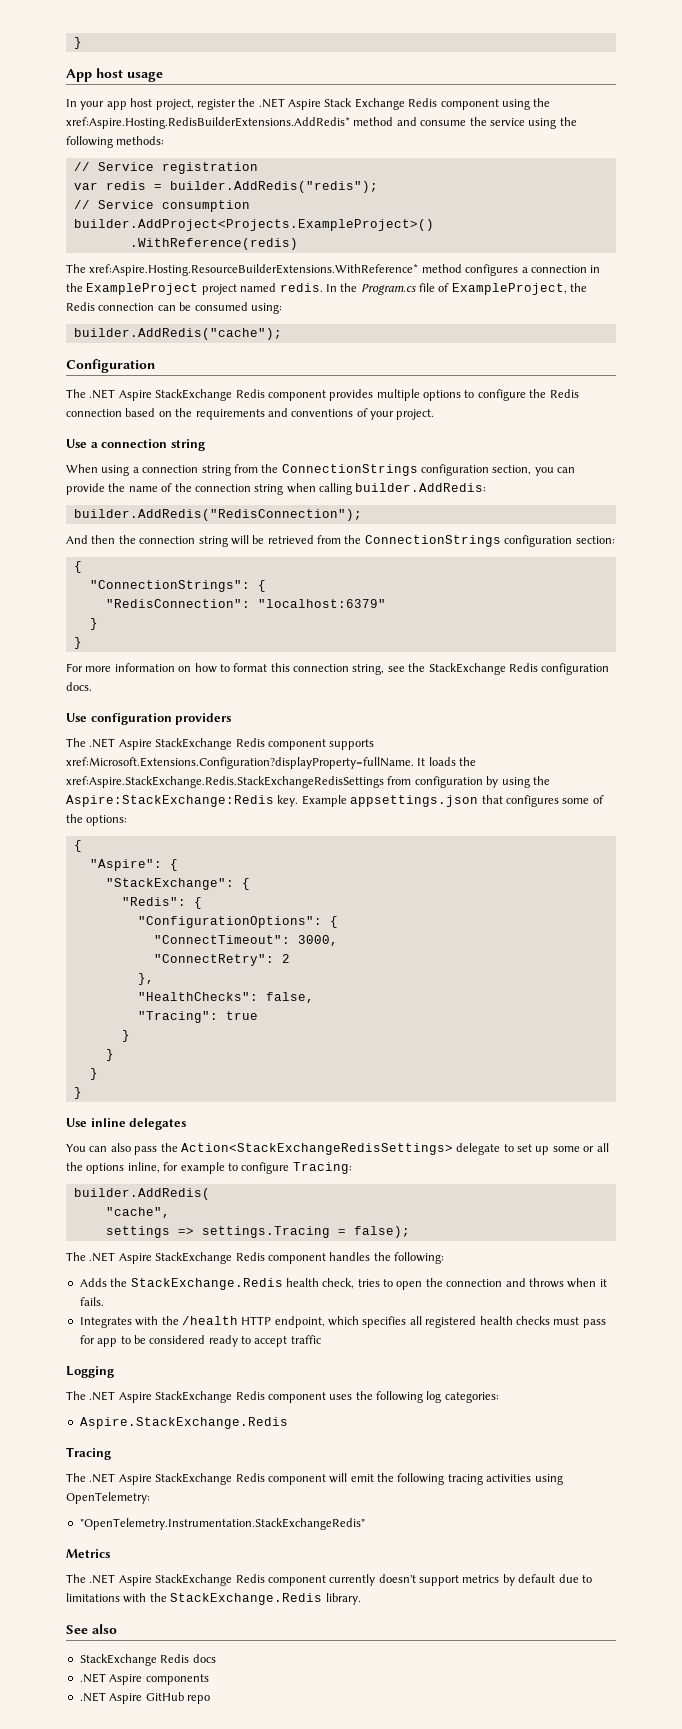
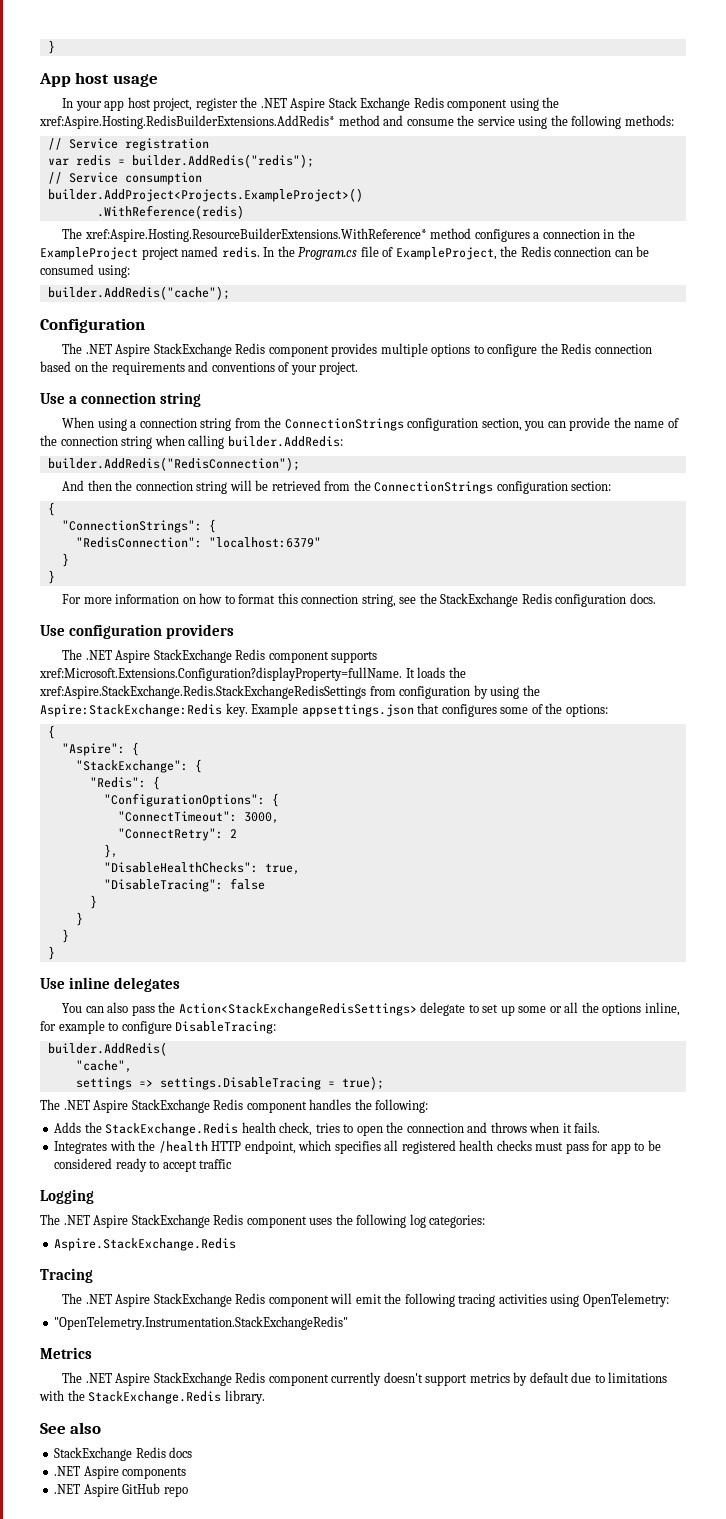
- "HealthChecks": false,
- "Tracing": true
+ "DisableHealthChecks": true,
+ "DisableTracing": false
- You can also pass the Action<StackExchangeRedisSettings> delegate to set up some or all the options inline, for example to configure Tracing:
+ You can also pass the Action<StackExchangeRedisSettings> delegate to set up some or all the options inline, for example to configure DisableTracing:
- settings => settings.Tracing = false);
+ settings => settings.DisableTracing = true);

